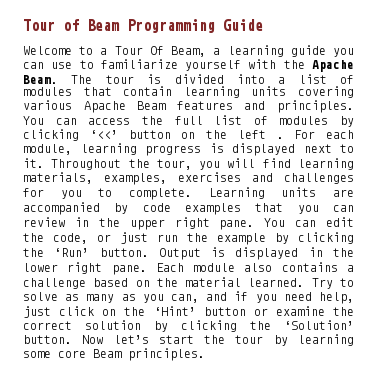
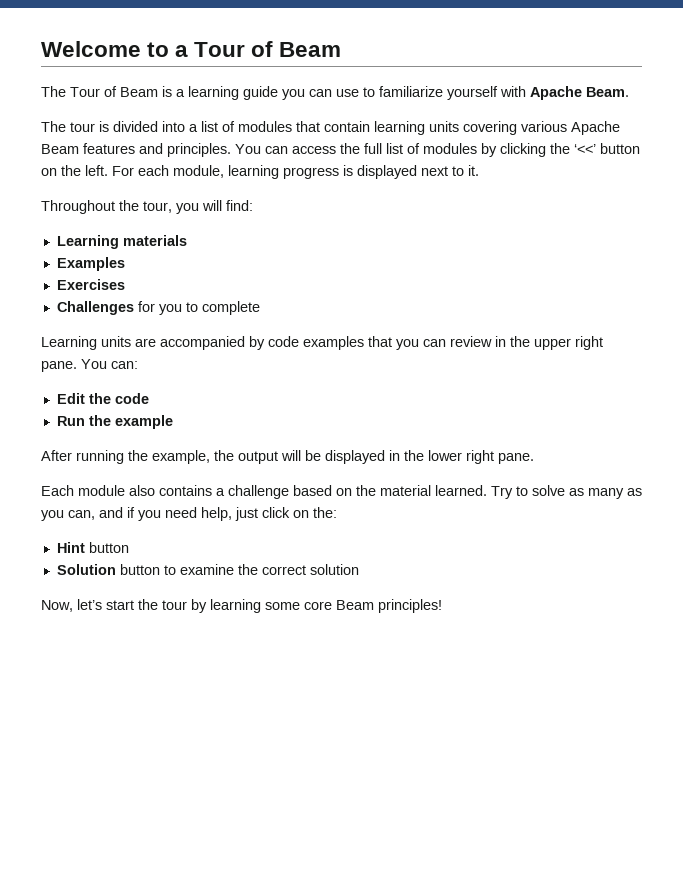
- Tour of Beam Programming Guide
- Welcome to a Tour Of Beam, a learning guide you can use to familiarize yourself with the Apache Beam. The tour is divided into a list of modules that contain learning units covering various Apache Beam features and principles.
+ Welcome to a Tour of Beam
+ The Tour of Beam is a learning guide you can use to familiarize yourself with Apache Beam.
+ The tour is divided into a list of modules that contain learning units covering various Apache Beam features and principles.
- You can access the full list of modules by clicking ‘<<’ button on the left .
+ You can access the full list of modules by clicking the ‘<<’ button on the left.
- For each module, learning progress is displayed next to it. Throughout the tour, you will find learning materials, examples, exercises and challenges for you to complete. Learning units are accompanied by code examples that you can review in the upper right pane.
+ For each module, learning progress is displayed next to it.
+ Throughout the tour, you will find:
+ Learning materials
+ Examples
+ Exercises
+ Challenges for you to complete
+ Learning units are accompanied by code examples that you can review in the upper right pane.
- You can edit the code, or just run the example by clicking the ‘Run’ button. Output is displayed in the lower right pane. Each module also contains a challenge based on the material learned.
+ You can:
+ Edit the code
+ Run the example
+ After running the example, the output will be displayed in the lower right pane.
+ Each module also contains a challenge based on the material learned.
- Try to solve as many as you can, and if you need help, just click on the ‘Hint’ button or examine the correct solution by clicking the ‘Solution’ button. Now let’s start the tour by learning some core Beam principles.
+ Try to solve as many as you can, and if you need help, just click on the:
+ Hint button
+ Solution button to examine the correct solution
+ Now, let’s start the tour by learning some core Beam principles!

